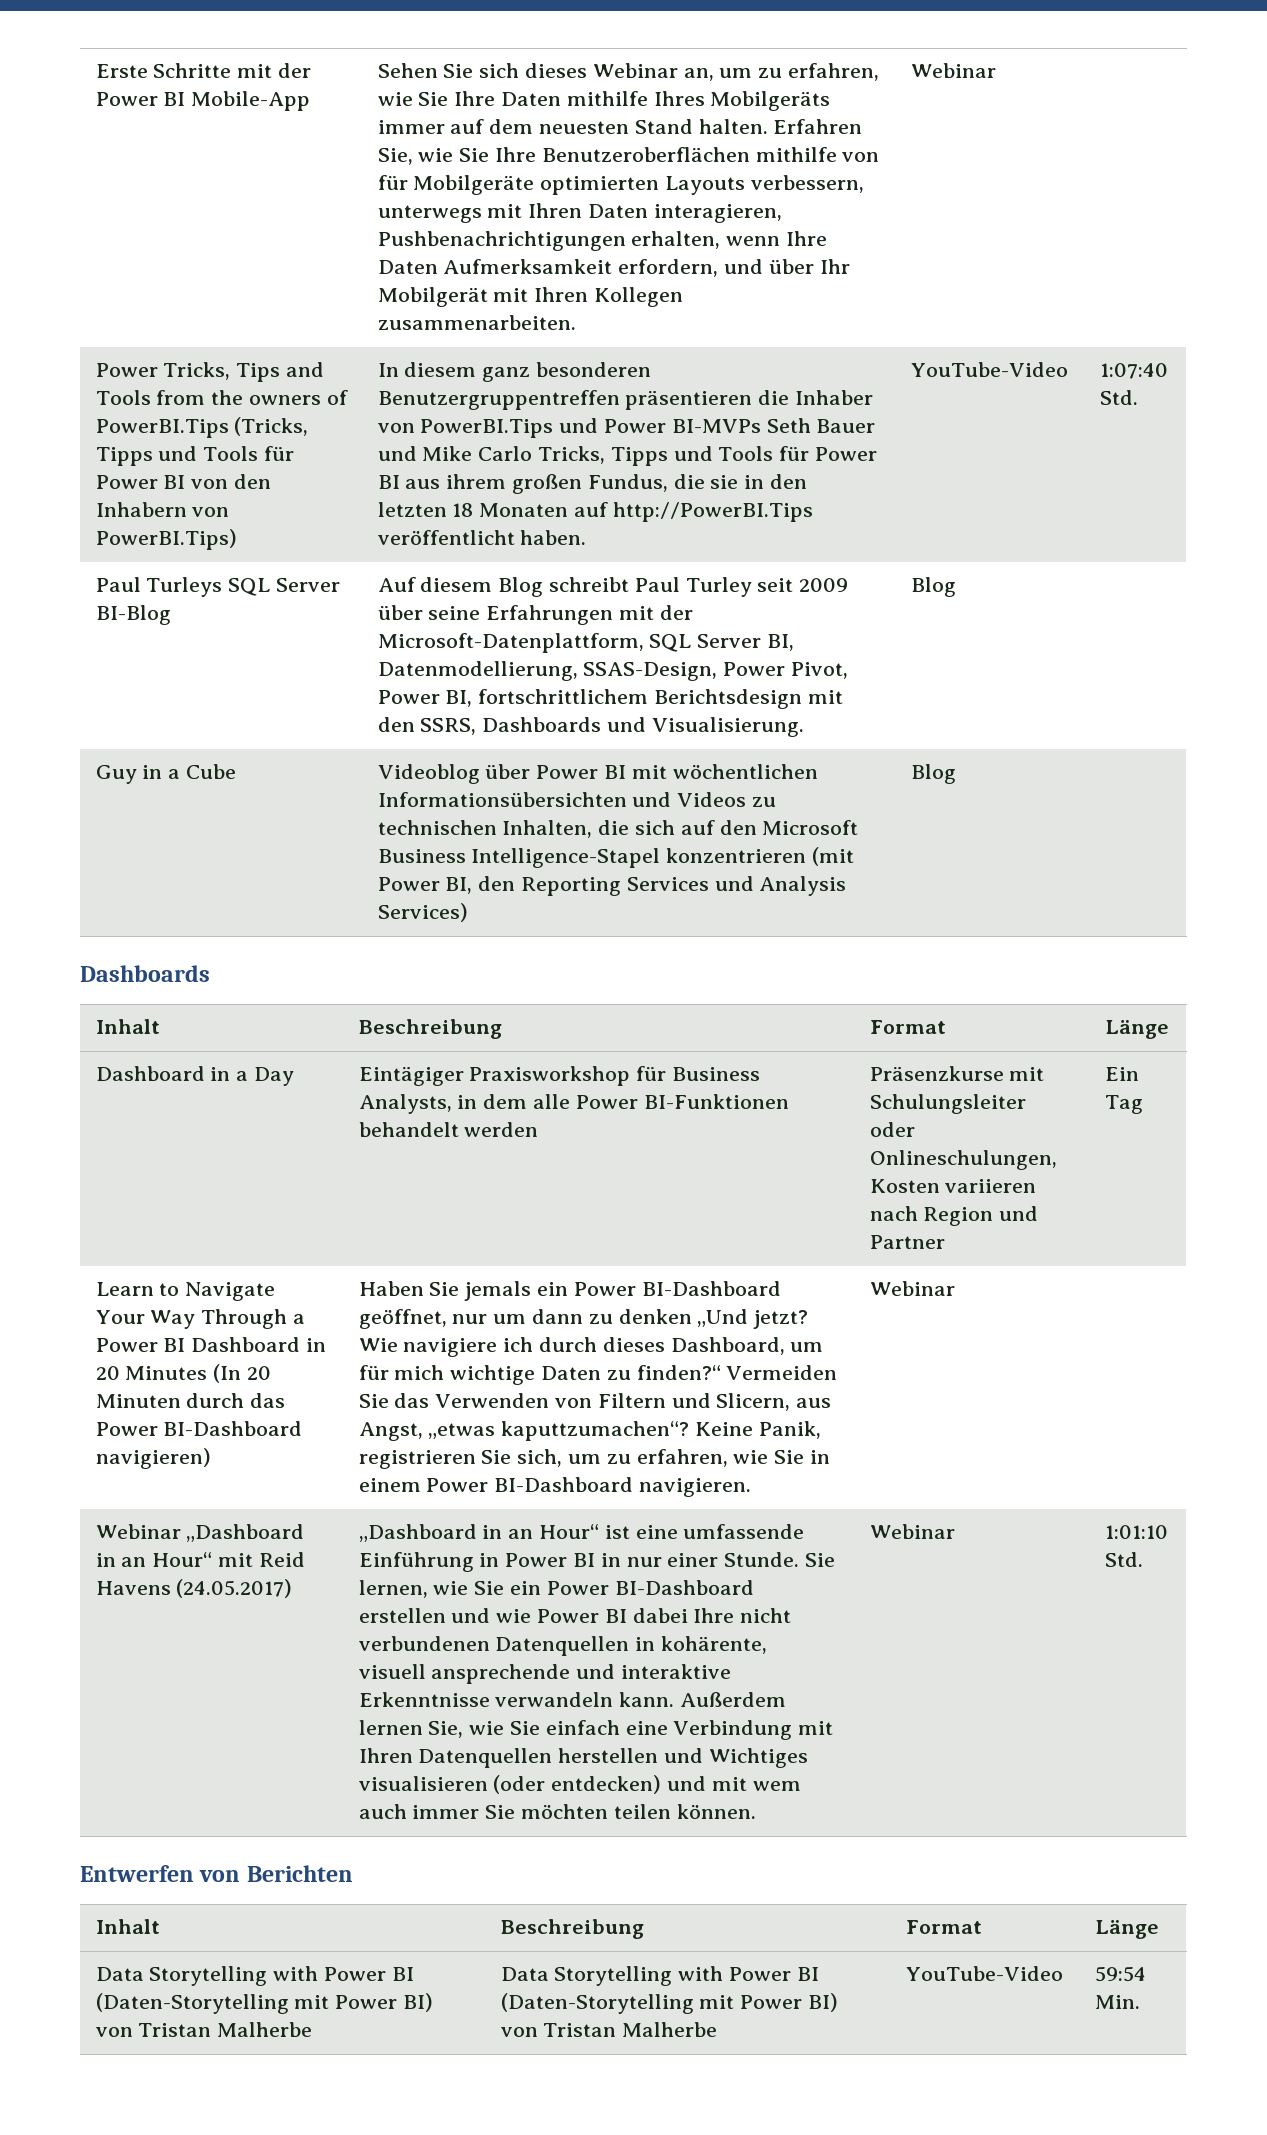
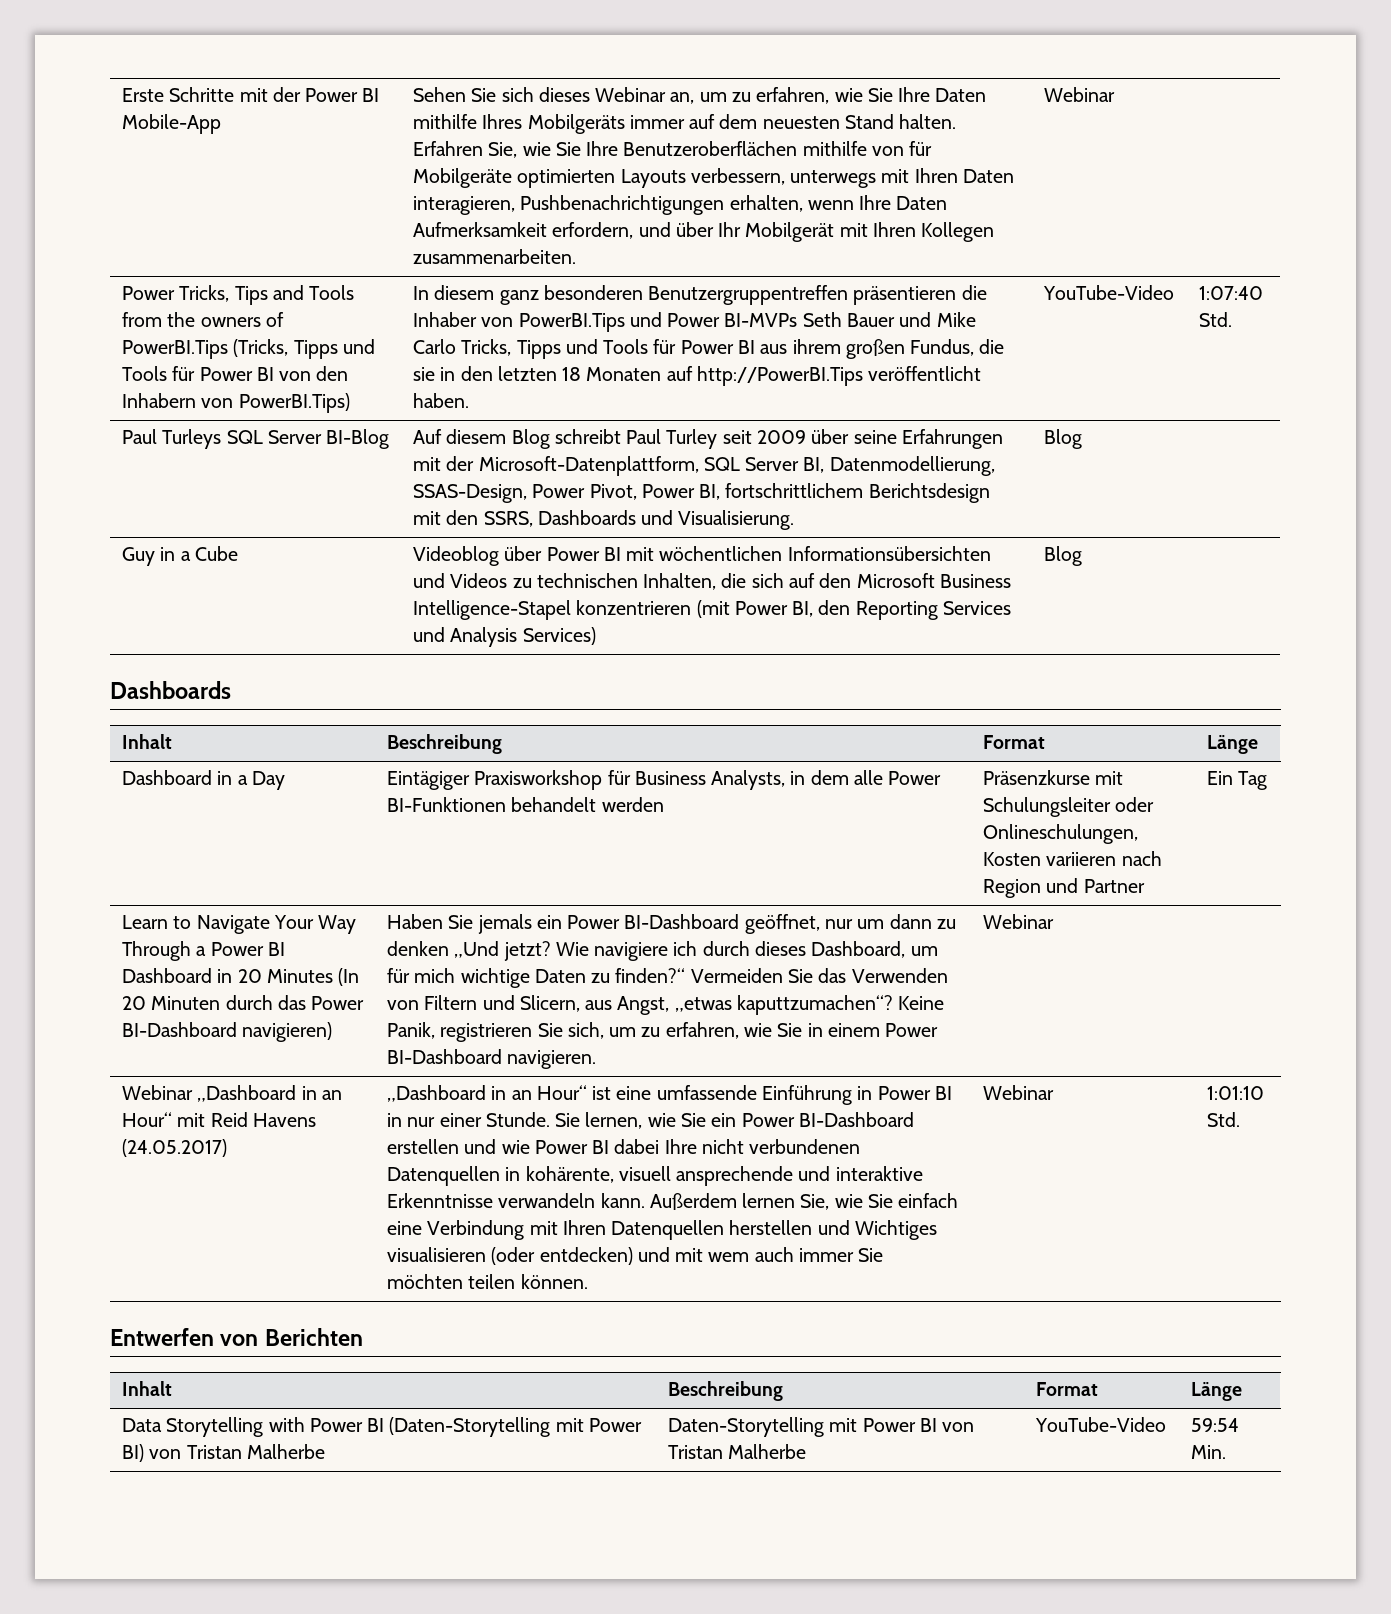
- Data Storytelling with Power BI (Daten-Storytelling mit Power BI) von Tristan Malherbe | Data Storytelling with Power BI (Daten-Storytelling mit Power BI) von Tristan Malherbe | YouTube-Video | 59:54 Min.
+ Data Storytelling with Power BI (Daten-Storytelling mit Power BI) von Tristan Malherbe | Daten-Storytelling mit Power BI von Tristan Malherbe | YouTube-Video | 59:54 Min.

